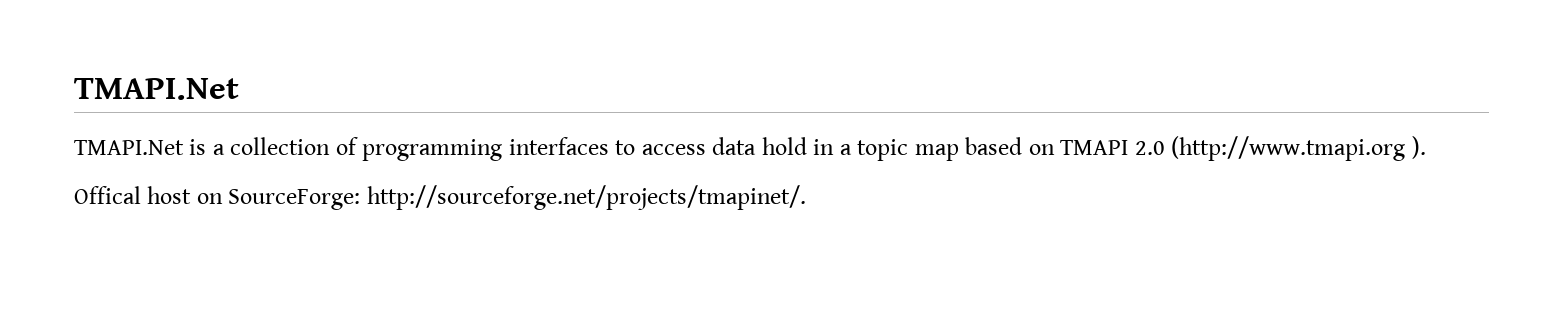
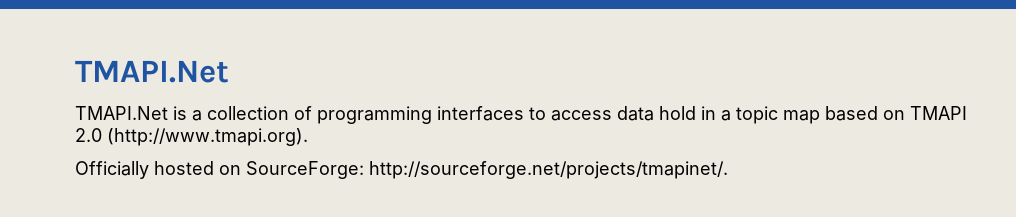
- TMAPI.Net is a collection of programming interfaces to access data hold in a topic map based on TMAPI 2.0 (http://www.tmapi.org ).
- Offical host on SourceForge: http://sourceforge.net/projects/tmapinet/.
+ TMAPI.Net is a collection of programming interfaces to access data hold in a topic map based on TMAPI 2.0 (http://www.tmapi.org).
+ Officially hosted on SourceForge: http://sourceforge.net/projects/tmapinet/.

